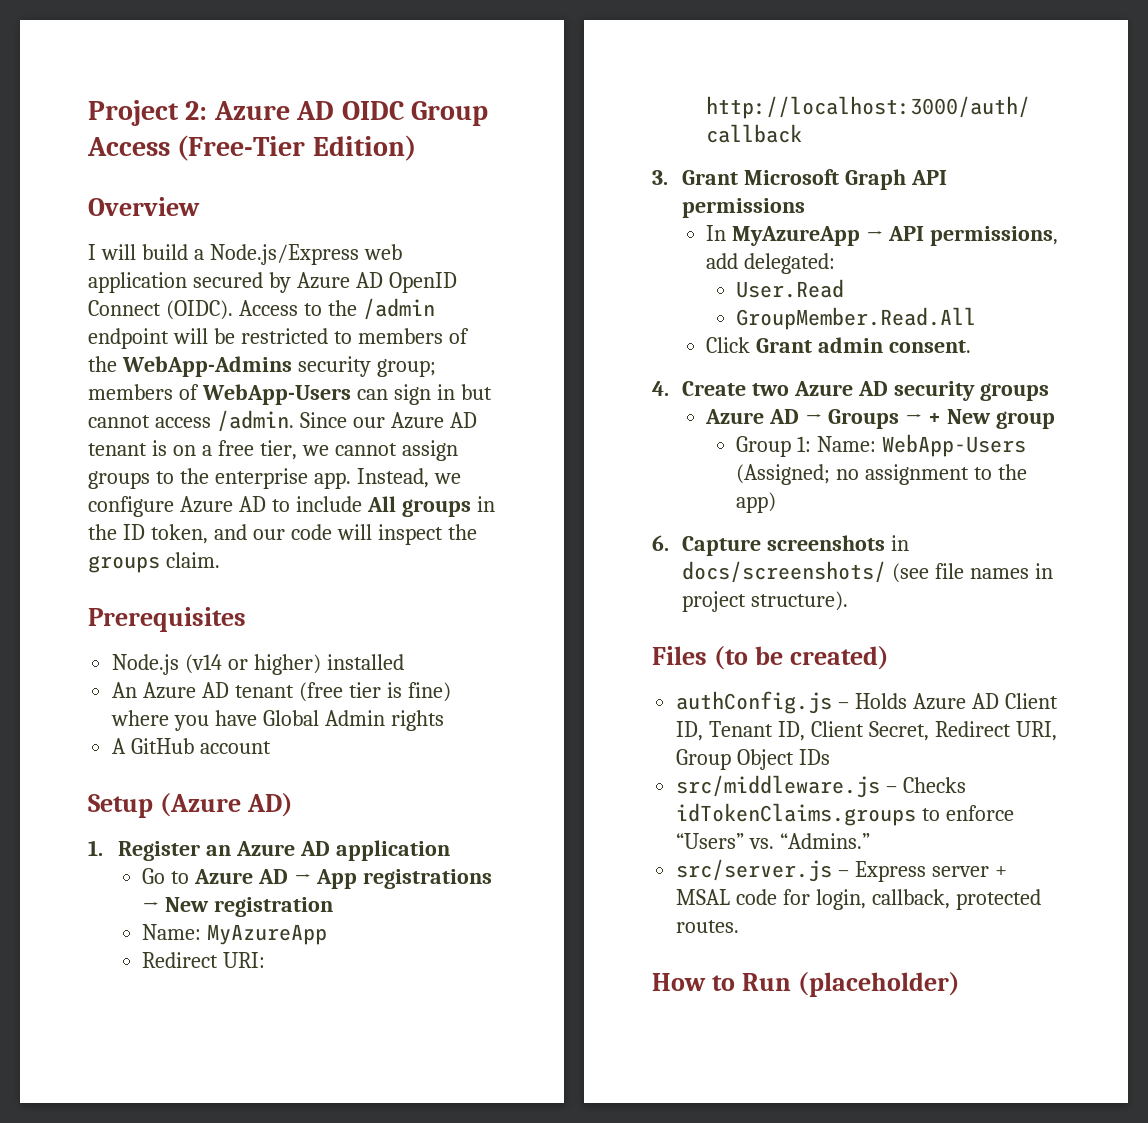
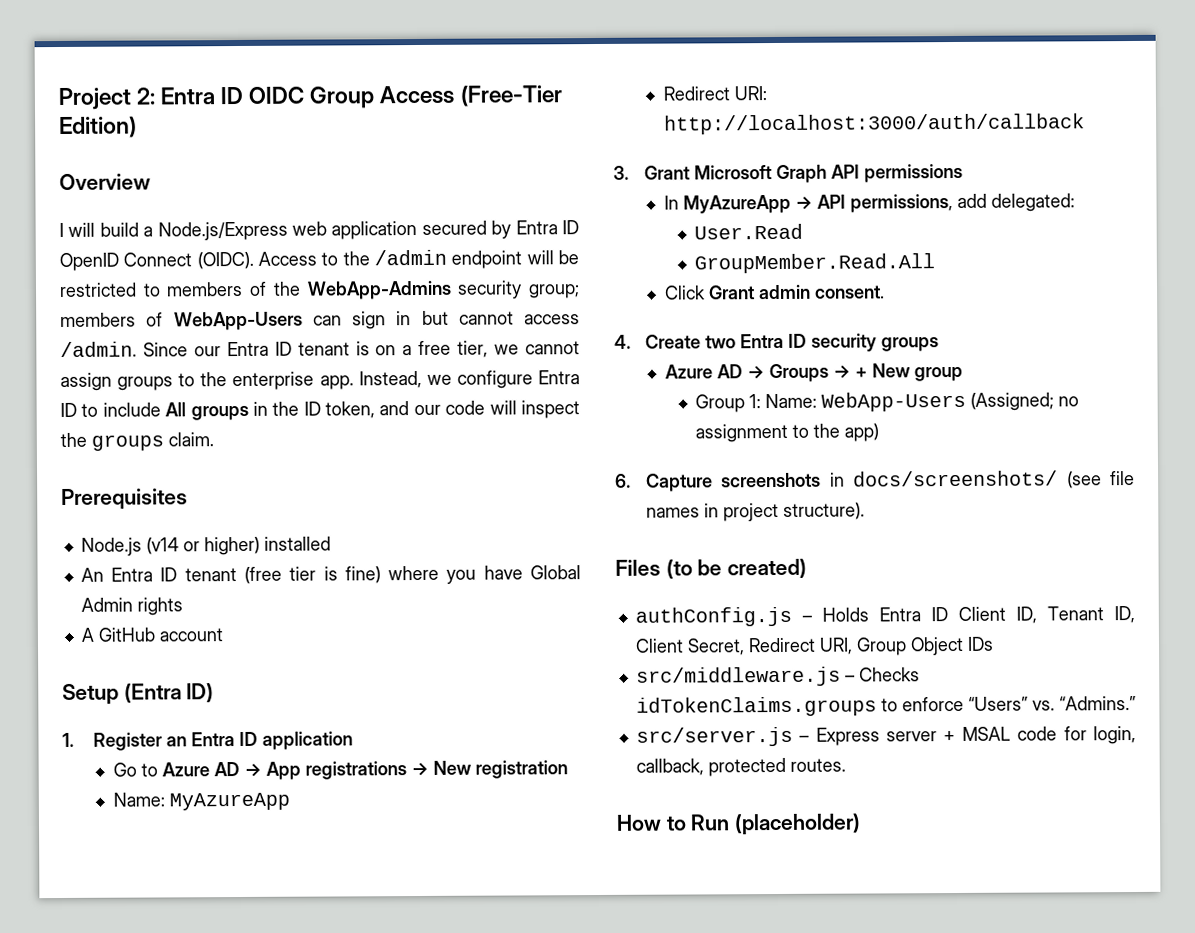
- Project 2: Azure AD OIDC Group Access (Free-Tier Edition)
+ Project 2: Entra ID OIDC Group Access (Free-Tier Edition)
- I will build a Node.js/Express web application secured by Azure AD OpenID Connect (OIDC).
+ I will build a Node.js/Express web application secured by Entra ID OpenID Connect (OIDC).
- Since our Azure AD tenant is on a free tier, we cannot assign groups to the enterprise app.
+ Since our Entra ID tenant is on a free tier, we cannot assign groups to the enterprise app.
- Instead, we configure Azure AD to include All groups in the ID token, and our code will inspect the groups claim.
+ Instead, we configure Entra ID to include All groups in the ID token, and our code will inspect the groups claim.
- An Azure AD tenant (free tier is fine) where you have Global Admin rights
+ An Entra ID tenant (free tier is fine) where you have Global Admin rights
- Setup (Azure AD)
+ Setup (Entra ID)
- 1. Register an Azure AD application
+ 1. Register an Entra ID application
- 4. Create two Azure AD security groups
+ 4. Create two Entra ID security groups
- authConfig.js – Holds Azure AD Client ID, Tenant ID, Client Secret, Redirect URI, Group Object IDs
+ authConfig.js – Holds Entra ID Client ID, Tenant ID, Client Secret, Redirect URI, Group Object IDs

